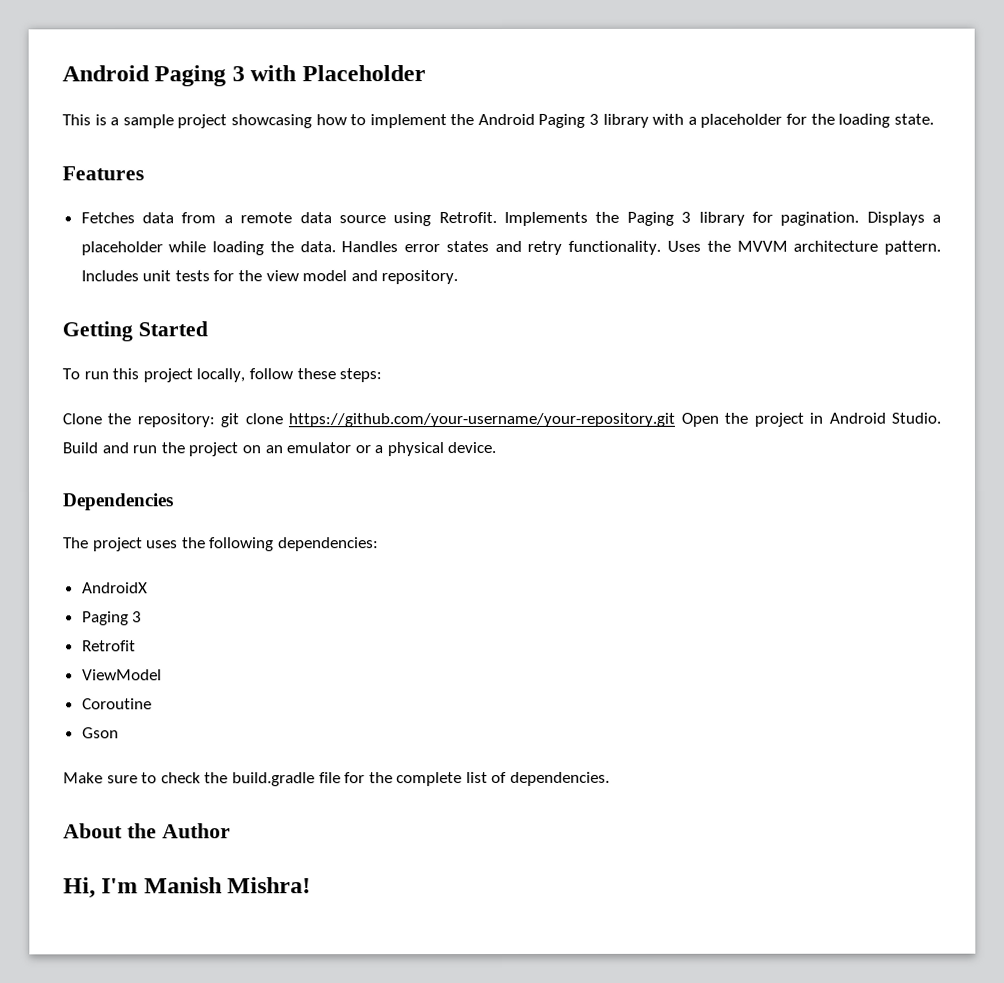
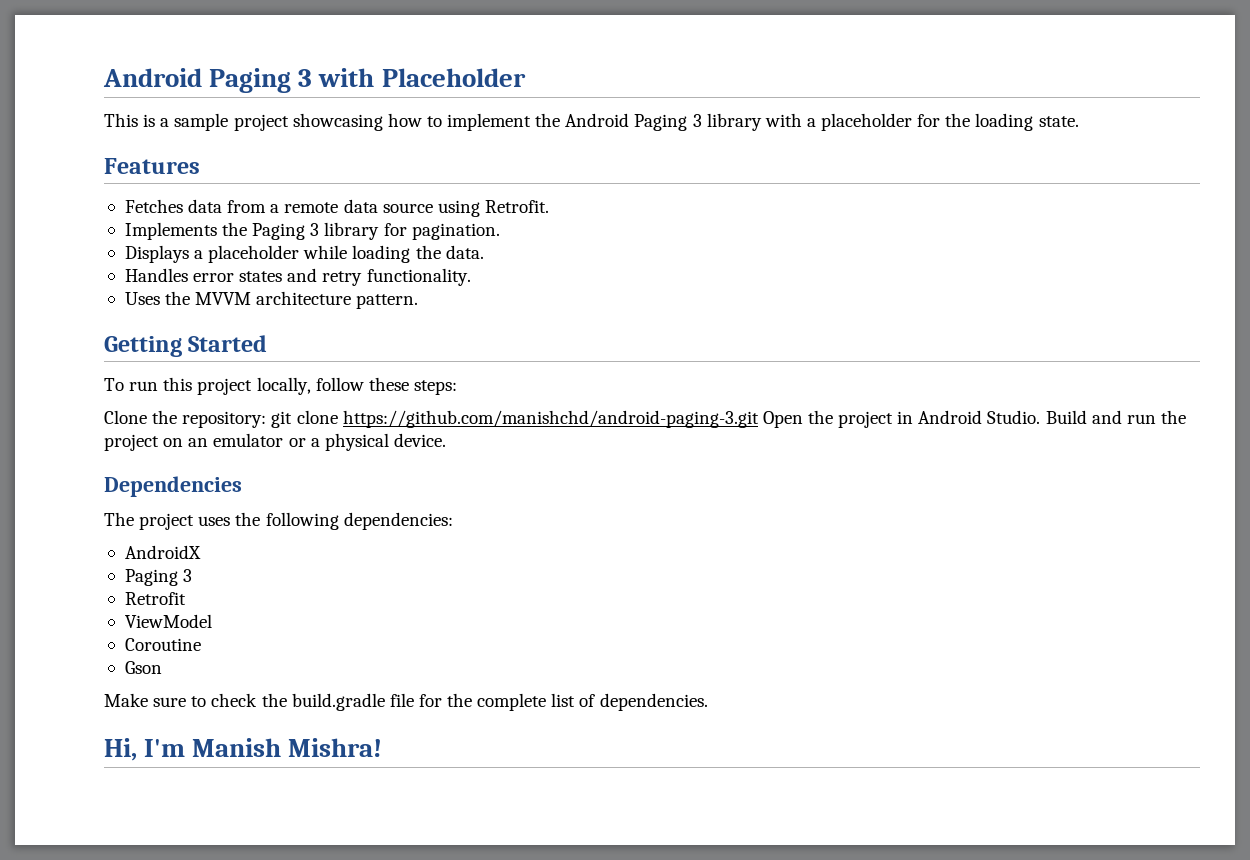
- Fetches data from a remote data source using Retrofit. Implements the Paging 3 library for pagination. Displays a placeholder while loading the data. Handles error states and retry functionality. Uses the MVVM architecture pattern. Includes unit tests for the view model and repository.
+ Fetches data from a remote data source using Retrofit.
+ Implements the Paging 3 library for pagination.
+ Displays a placeholder while loading the data.
+ Handles error states and retry functionality.
+ Uses the MVVM architecture pattern.
- Clone the repository: git clone https://github.com/your-username/your-repository.git Open the project in Android Studio.
+ Clone the repository: git clone https://github.com/manishchd/android-paging-3.git Open the project in Android Studio.
- About the Author

